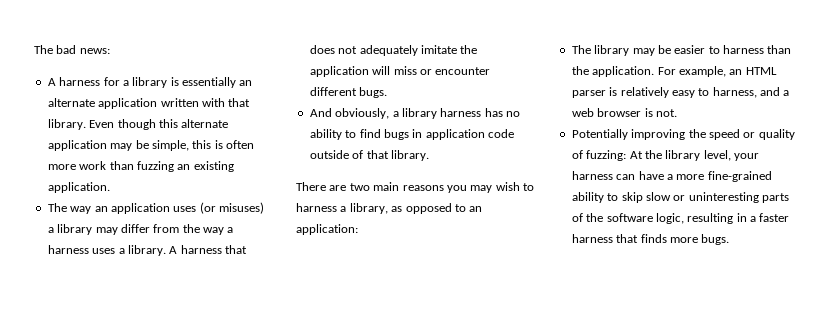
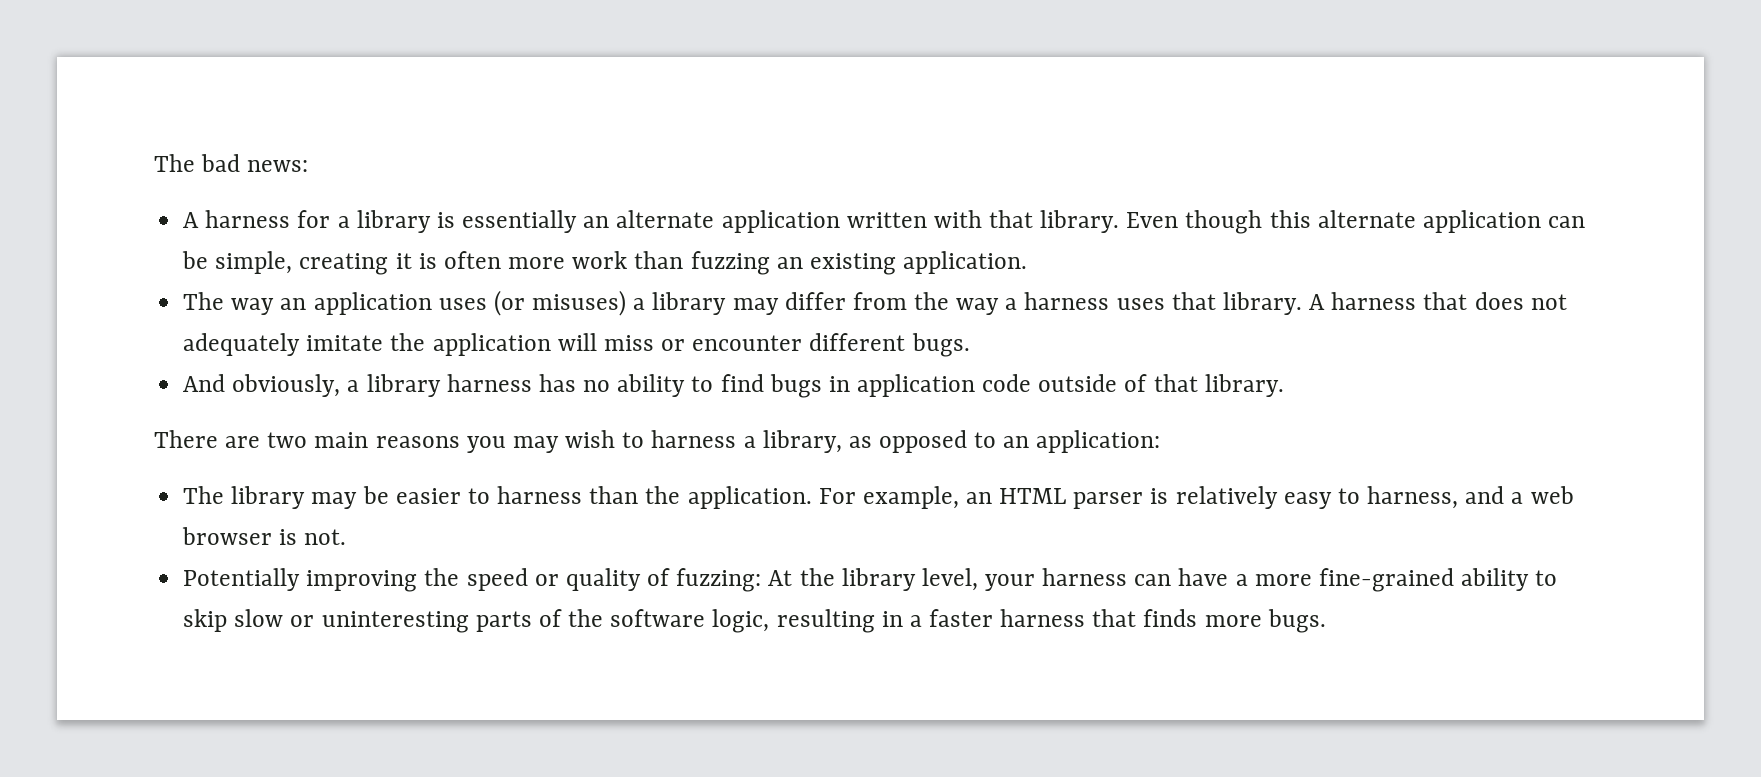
- Even though this alternate application may be simple, this is often more work than fuzzing an existing application.
+ Even though this alternate application can be simple, creating it is often more work than fuzzing an existing application.
- The way an application uses (or misuses) a library may differ from the way a harness uses a library.
+ The way an application uses (or misuses) a library may differ from the way a harness uses that library.

